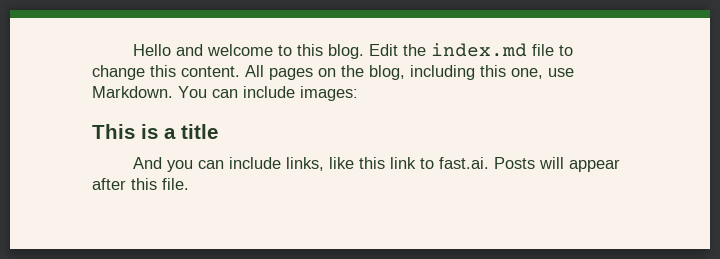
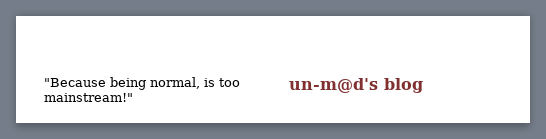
- Hello and welcome to this blog. Edit the index.md file to change this content. All pages on the blog, including this one, use Markdown. You can include images:
- This is a title
- And you can include links, like this link to fast.ai. Posts will appear after this file.
+ "Because being normal, is too mainstream!"
+ un-m@d's blog

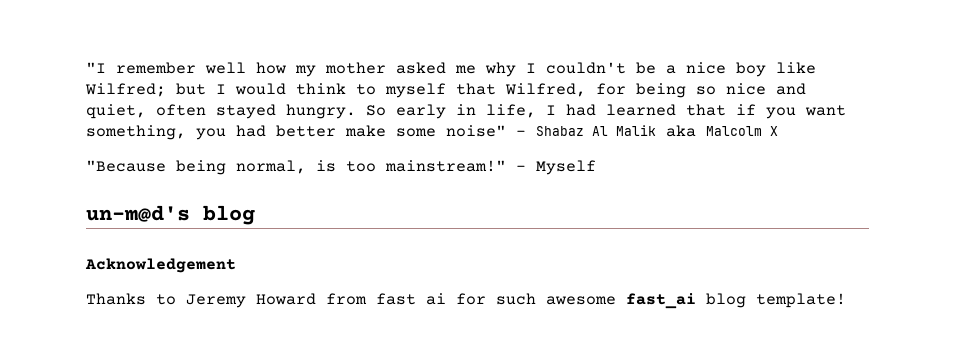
+ "I remember well how my mother asked me why I couldn't be a nice boy like Wilfred; but I would think to myself that Wilfred, for being so nice and quiet, often stayed hungry. So early in life, I had learned that if you want something, you had better make some noise" - Shabaz Al Malik aka Malcolm X
+ - Myself
+ Acknowledgement
+ Thanks to Jeremy Howard from fast ai for such awesome fast_ai blog template!

